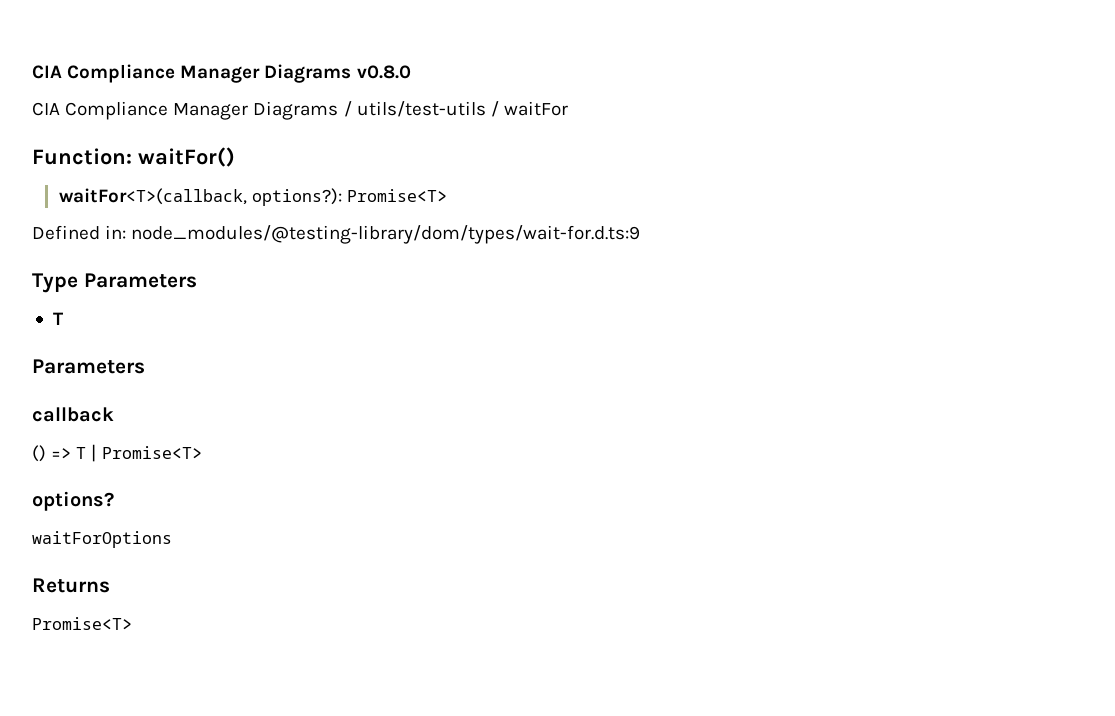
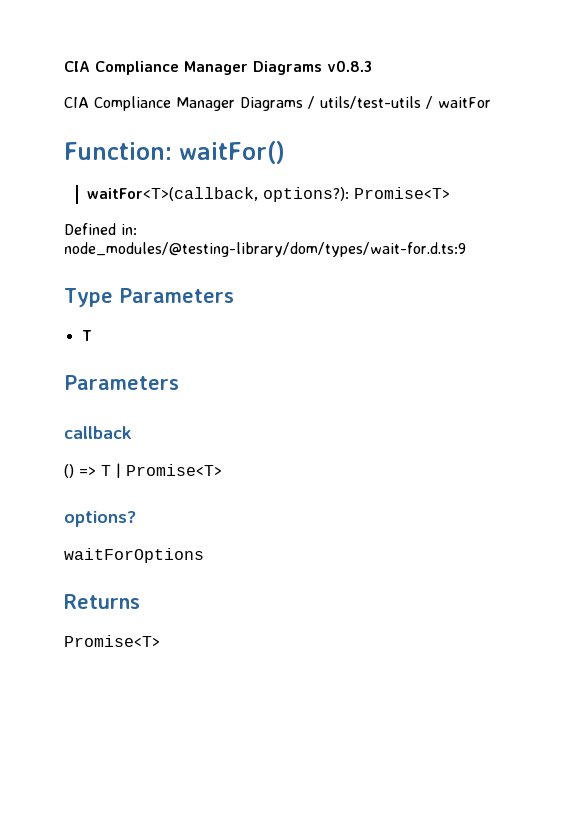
- CIA Compliance Manager Diagrams v0.8.0
+ CIA Compliance Manager Diagrams v0.8.3

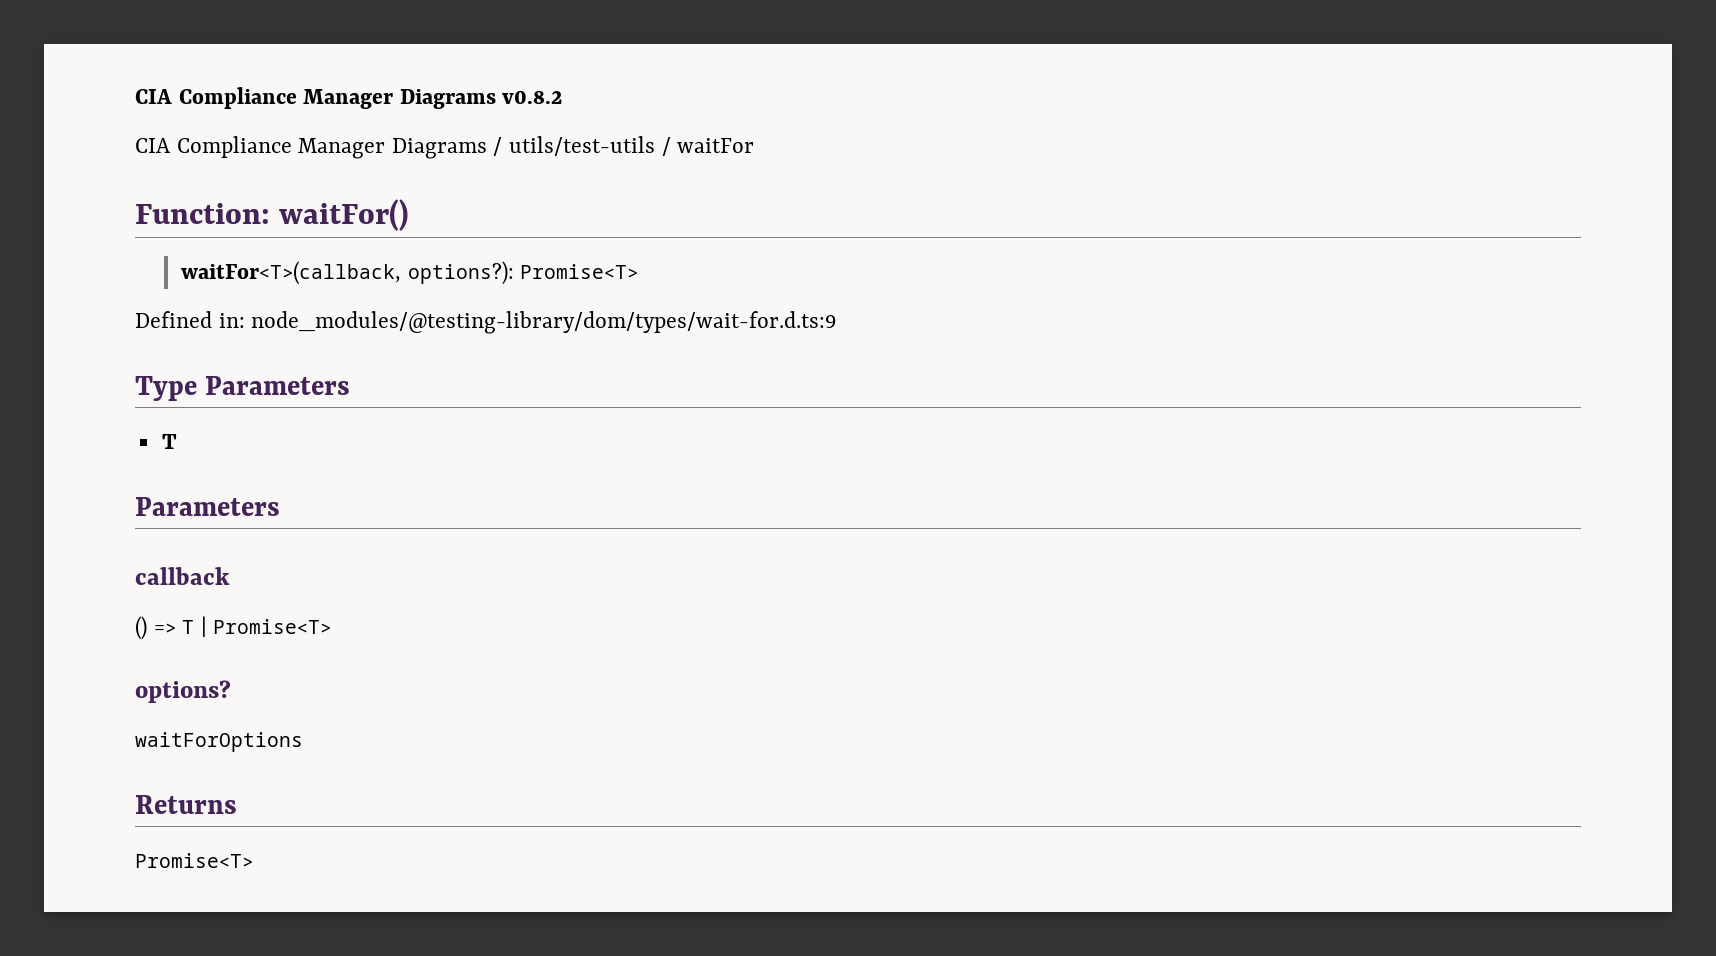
- CIA Compliance Manager Diagrams v0.8.3
+ CIA Compliance Manager Diagrams v0.8.2

